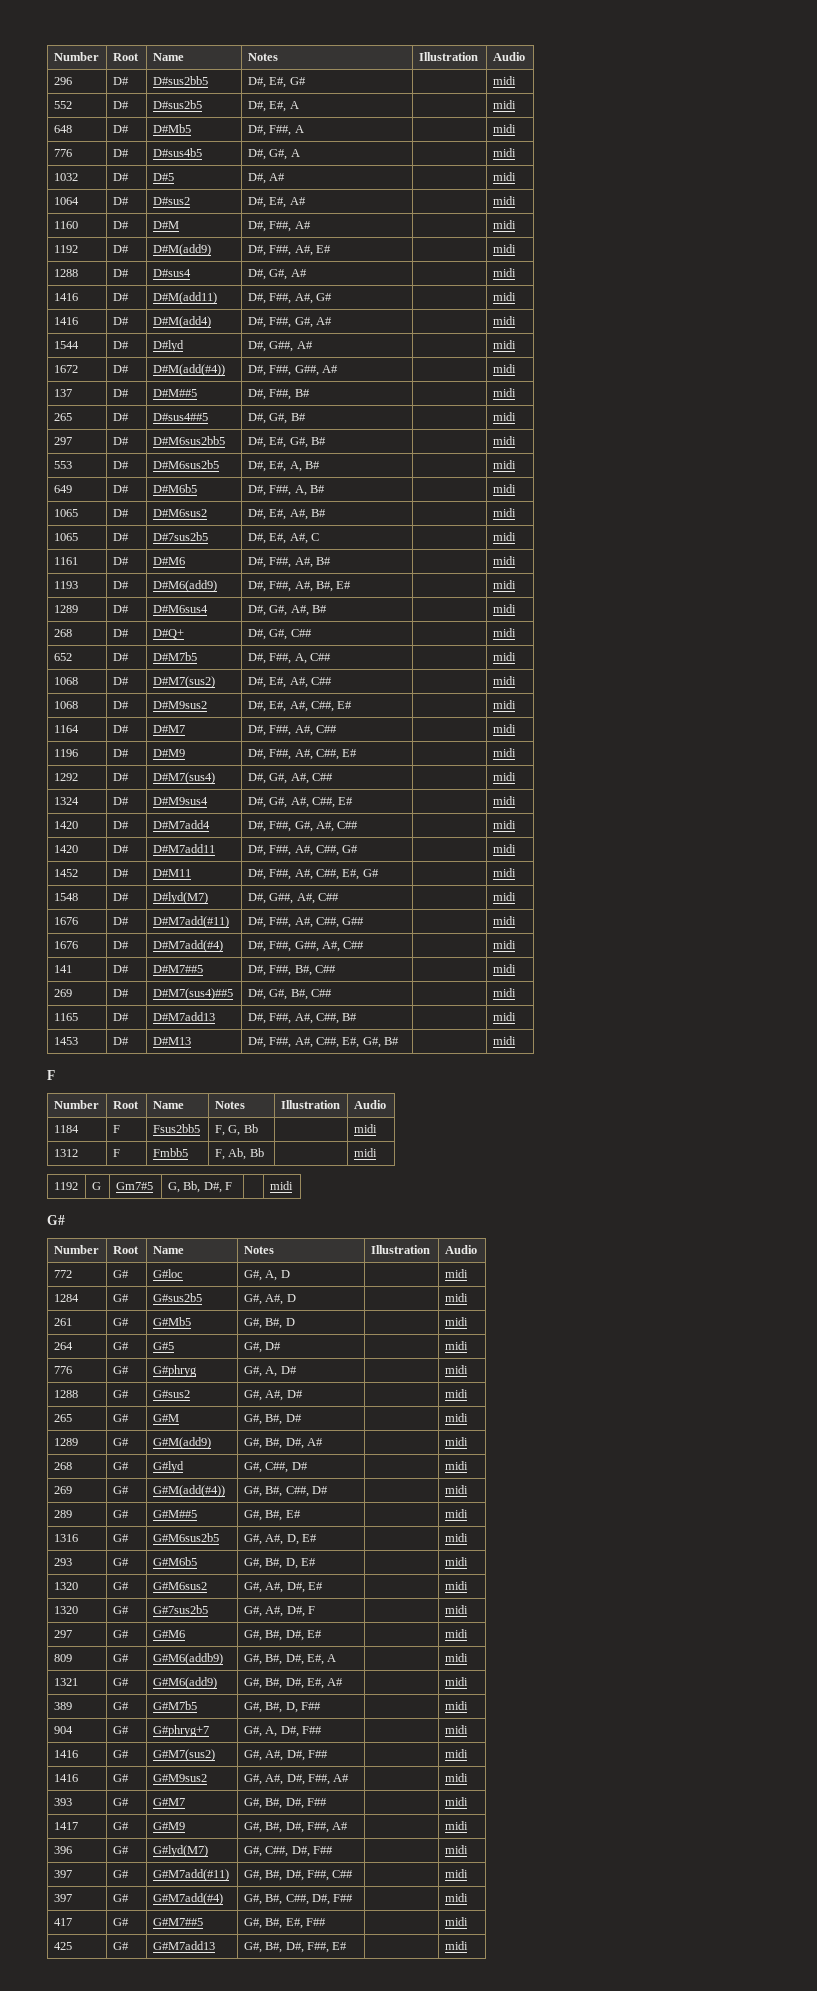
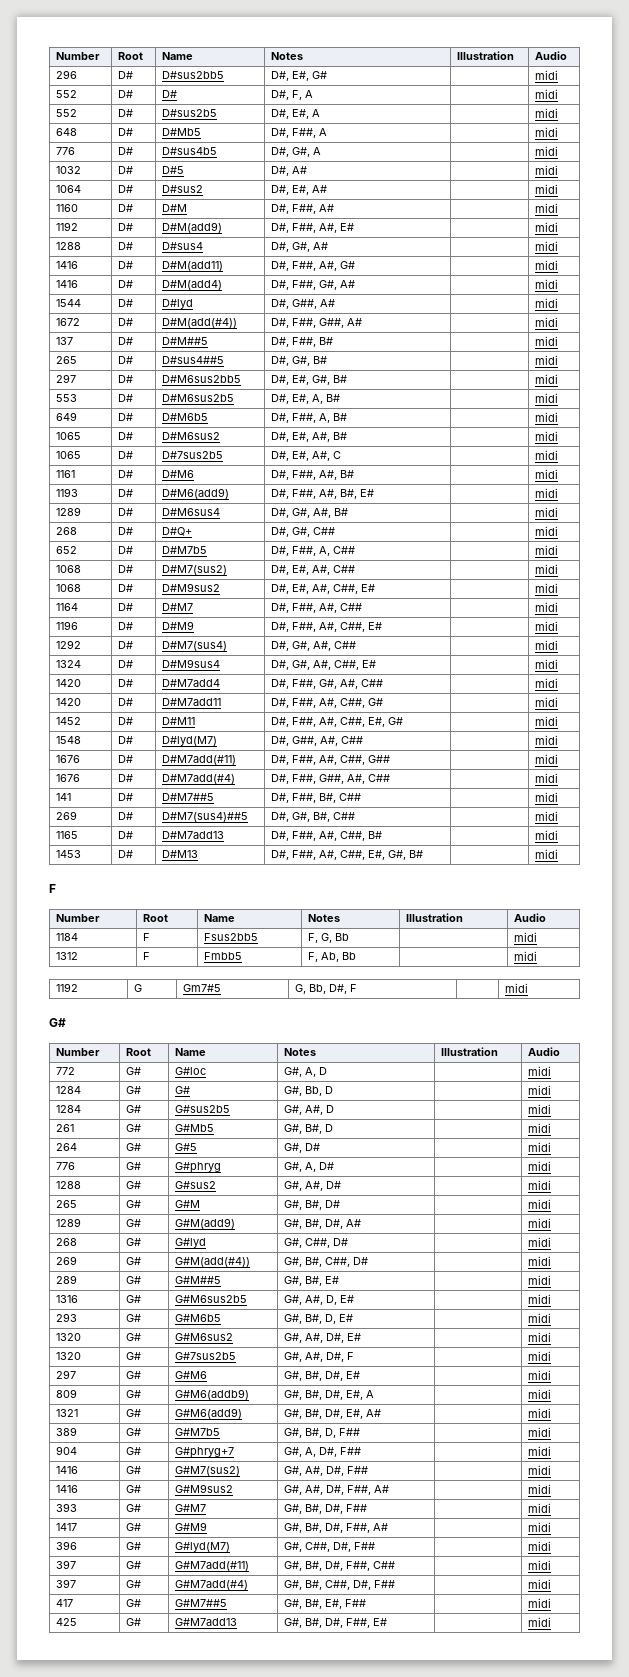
+ 552 | D# | D# | D#, F, A | | midi
+ 1284 | G# | G# | G#, Bb, D | | midi

